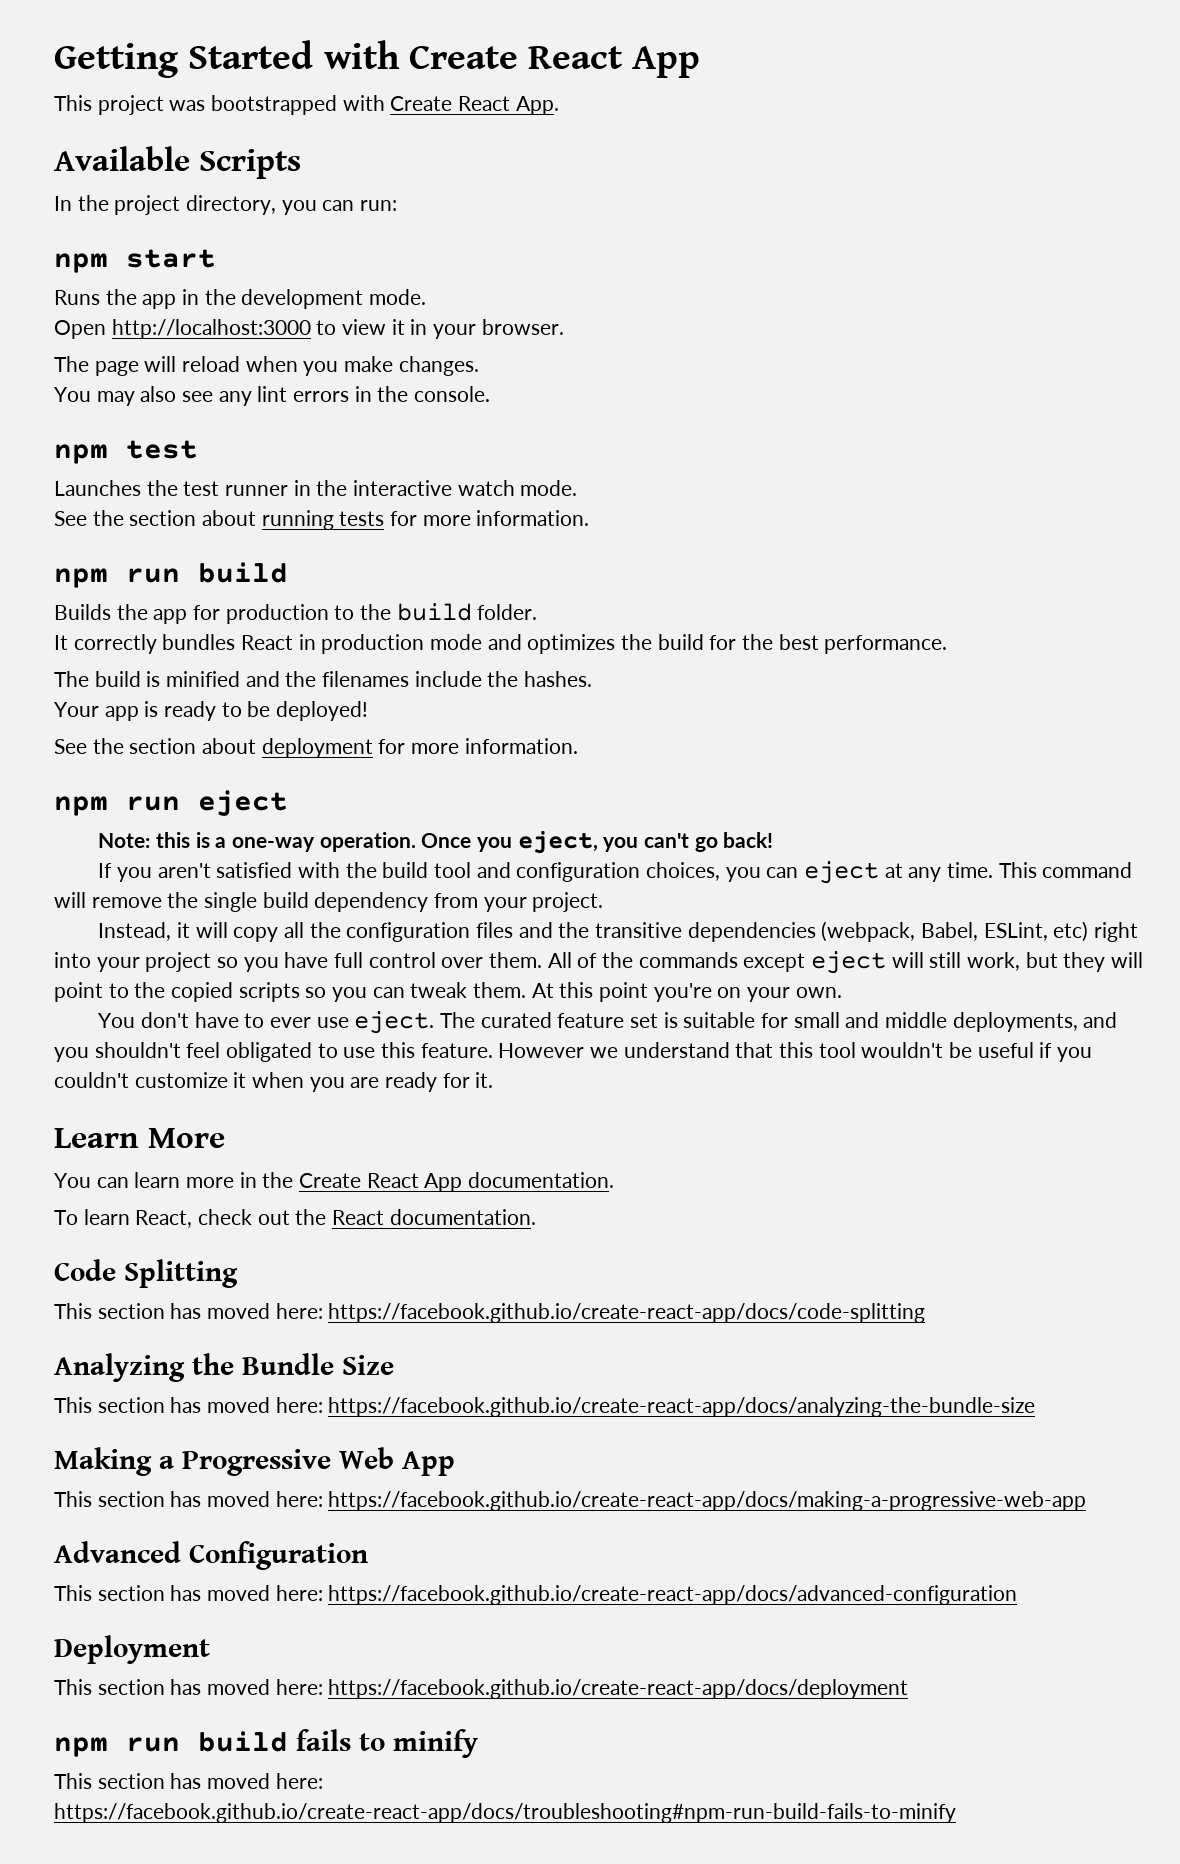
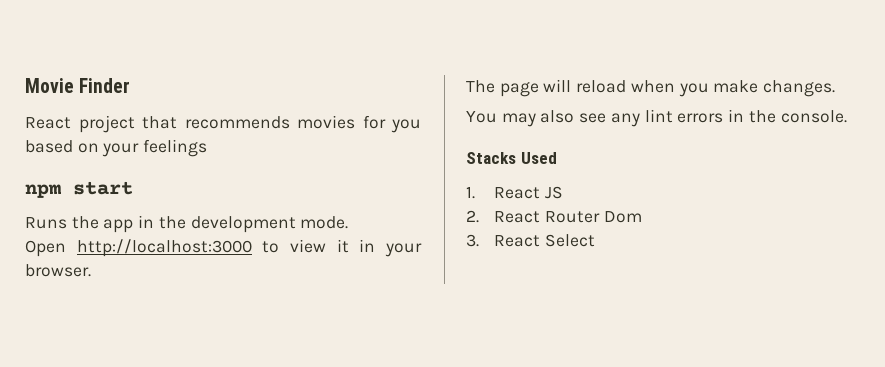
- Getting Started with Create React App
- This project was bootstrapped with Create React App.
- Available Scripts
- In the project directory, you can run:
+ Movie Finder
+ React project that recommends movies for you based on your feelings
- npm test
- Launches the test runner in the interactive watch mode.
- See the section about running tests for more information.
- npm run build
- Builds the app for production to the build folder.
- It correctly bundles React in production mode and optimizes the build for the best performance.
- The build is minified and the filenames include the hashes.
- Your app is ready to be deployed!
- See the section about deployment for more information.
- npm run eject
- Note: this is a one-way operation. Once you eject, you can't go back!
- If you aren't satisfied with the build tool and configuration choices, you can eject at any time. This command will remove the single build dependency from your project.
- Instead, it will copy all the configuration files and the transitive dependencies (webpack, Babel, ESLint, etc) right into your project so you have full control over them. All of the commands except eject will still work, but they will point to the copied scripts so you can tweak them. At this point you're on your own.
- You don't have to ever use eject. The curated feature set is suitable for small and middle deployments, and you shouldn't feel obligated to use this feature. However we understand that this tool wouldn't be useful if you couldn't customize it when you are ready for it.
- Learn More
- You can learn more in the Create React App documentation.
- To learn React, check out the React documentation.
- Code Splitting
- This section has moved here: https://facebook.github.io/create-react-app/docs/code-splitting
- Analyzing the Bundle Size
- This section has moved here: https://facebook.github.io/create-react-app/docs/analyzing-the-bundle-size
- Making a Progressive Web App
- This section has moved here: https://facebook.github.io/create-react-app/docs/making-a-progressive-web-app
- Advanced Configuration
- This section has moved here: https://facebook.github.io/create-react-app/docs/advanced-configuration
- Deployment
- This section has moved here: https://facebook.github.io/create-react-app/docs/deployment
- npm run build fails to minify
- This section has moved here: https://facebook.github.io/create-react-app/docs/troubleshooting#npm-run-build-fails-to-minify
+ Stacks Used
+ 1. React JS
+ 2. React Router Dom
+ 3. React Select

